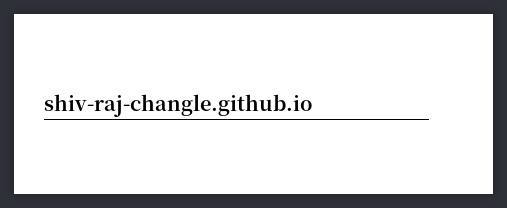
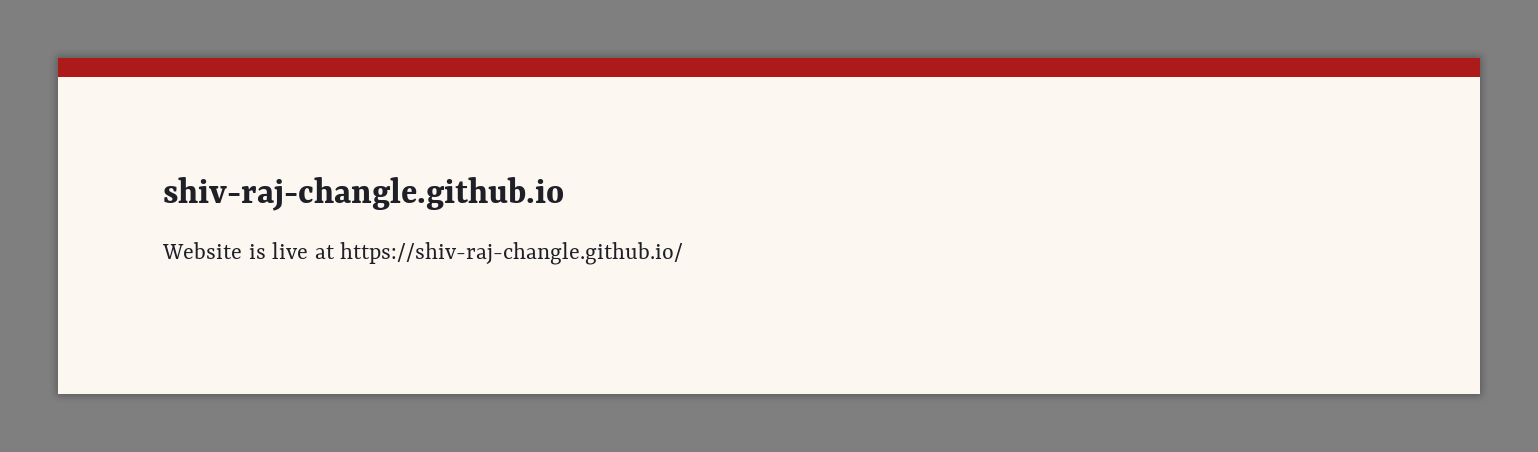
+ Website is live at https://shiv-raj-changle.github.io/

